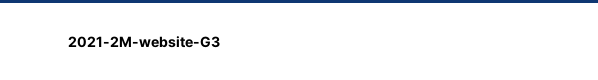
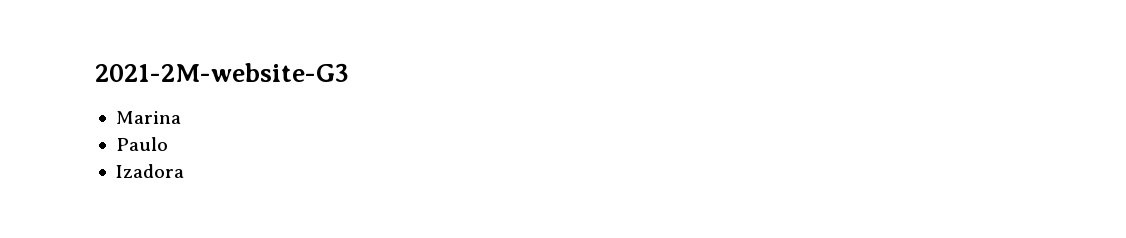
+ Marina
+ Paulo
+ Izadora

